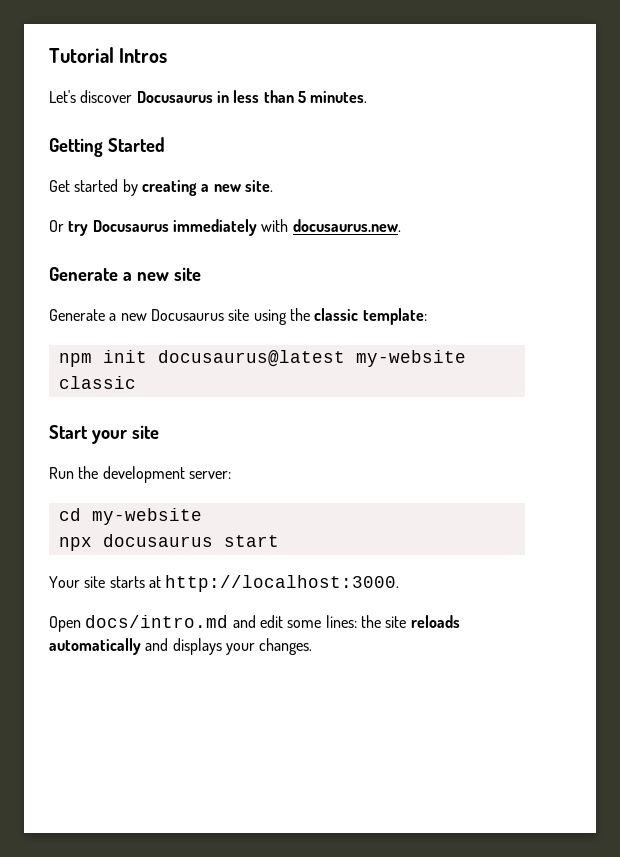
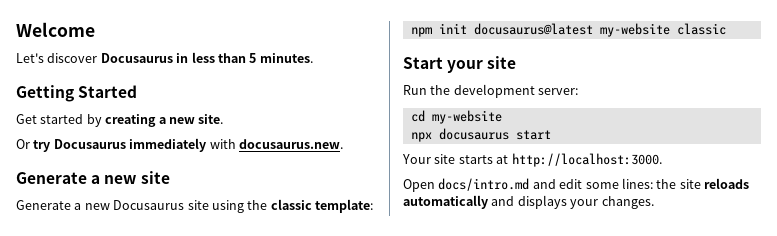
- Tutorial Intros
+ Welcome

